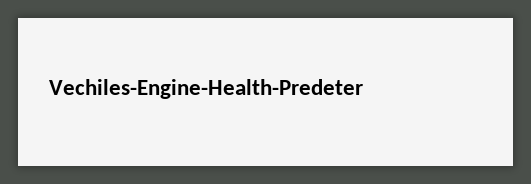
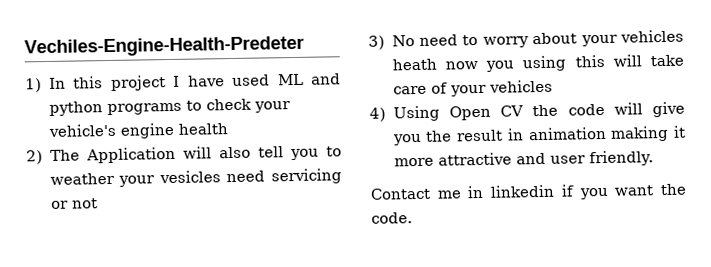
+ 1) In this project I have used ML and python programs to check your vehicle's engine health
+ 2) The Application will also tell you to weather your vesicles need servicing or not
+ 3) No need to worry about your vehicles heath now you using this will take care of your vehicles
+ 4) Using Open CV the code will give you the result in animation making it more attractive and user friendly.
+ Contact me in linkedin if you want the code.

